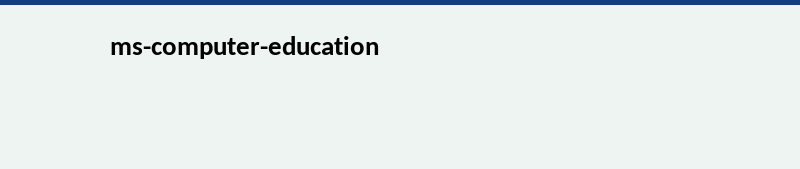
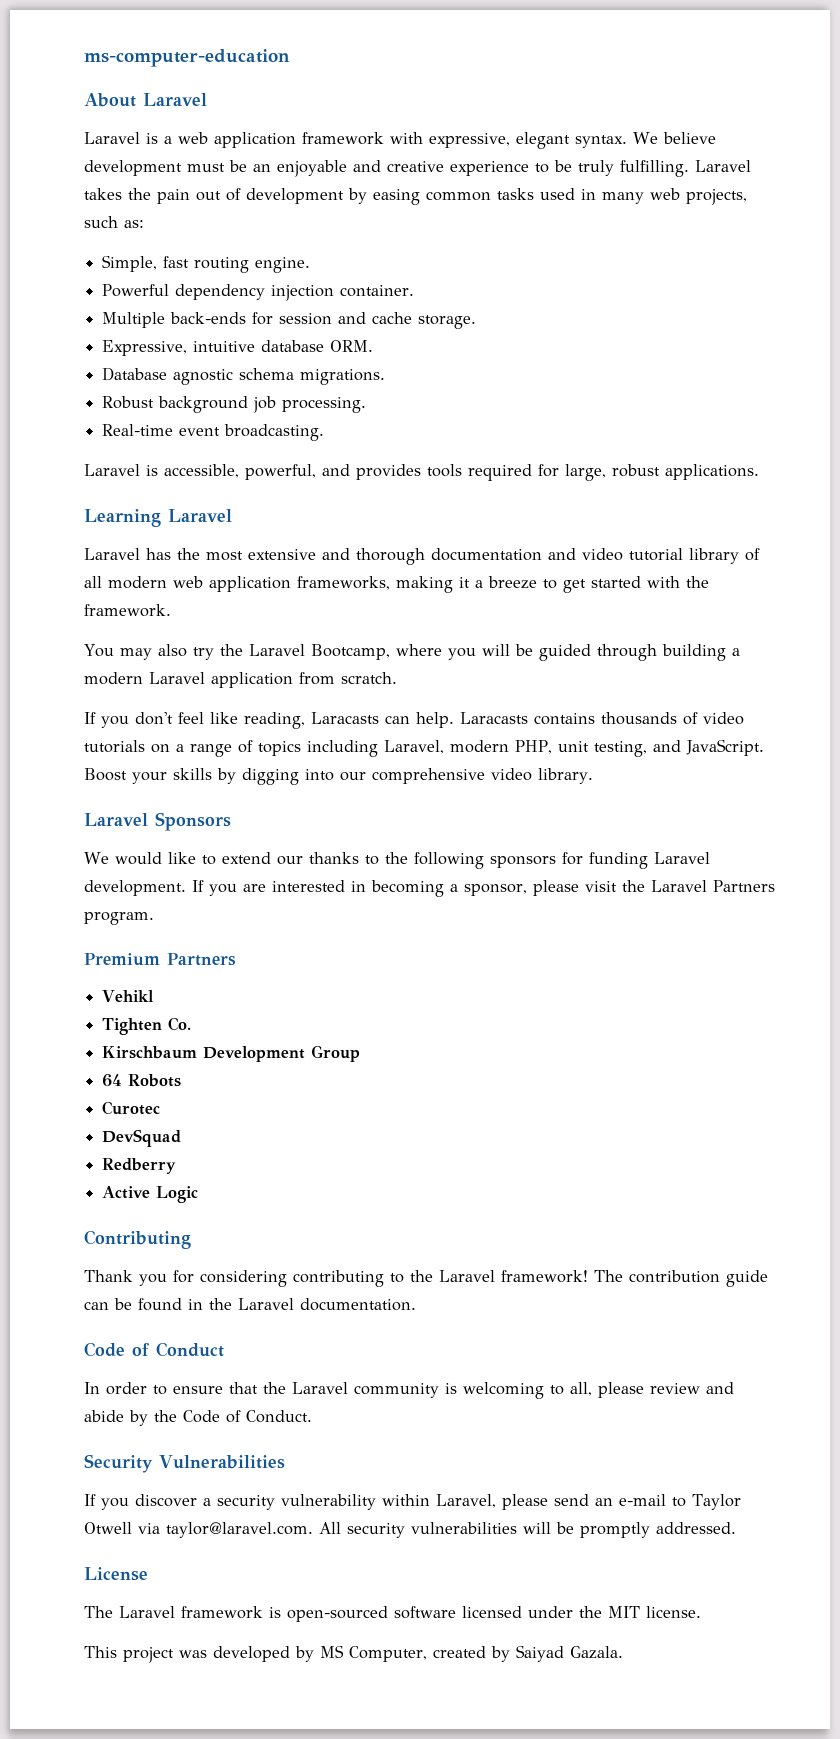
+ About Laravel
+ Laravel is a web application framework with expressive, elegant syntax. We believe development must be an enjoyable and creative experience to be truly fulfilling. Laravel takes the pain out of development by easing common tasks used in many web projects, such as:
+ Simple, fast routing engine.
+ Powerful dependency injection container.
+ Multiple back-ends for session and cache storage.
+ Expressive, intuitive database ORM.
+ Database agnostic schema migrations.
+ Robust background job processing.
+ Real-time event broadcasting.
+ Laravel is accessible, powerful, and provides tools required for large, robust applications.
+ Learning Laravel
+ Laravel has the most extensive and thorough documentation and video tutorial library of all modern web application frameworks, making it a breeze to get started with the framework.
+ You may also try the Laravel Bootcamp, where you will be guided through building a modern Laravel application from scratch.
+ If you don't feel like reading, Laracasts can help. Laracasts contains thousands of video tutorials on a range of topics including Laravel, modern PHP, unit testing, and JavaScript. Boost your skills by digging into our comprehensive video library.
+ Laravel Sponsors
+ We would like to extend our thanks to the following sponsors for funding Laravel development. If you are interested in becoming a sponsor, please visit the Laravel Partners program.
+ Premium Partners
+ Vehikl
+ Tighten Co.
+ Kirschbaum Development Group
+ 64 Robots
+ Curotec
+ DevSquad
+ Redberry
+ Active Logic
+ Contributing
+ Thank you for considering contributing to the Laravel framework! The contribution guide can be found in the Laravel documentation.
+ Code of Conduct
+ In order to ensure that the Laravel community is welcoming to all, please review and abide by the Code of Conduct.
+ Security Vulnerabilities
+ If you discover a security vulnerability within Laravel, please send an e-mail to Taylor Otwell via taylor@laravel.com. All security vulnerabilities will be promptly addressed.
+ License
+ The Laravel framework is open-sourced software licensed under the MIT license.
+ This project was developed by MS Computer, created by Saiyad Gazala.

